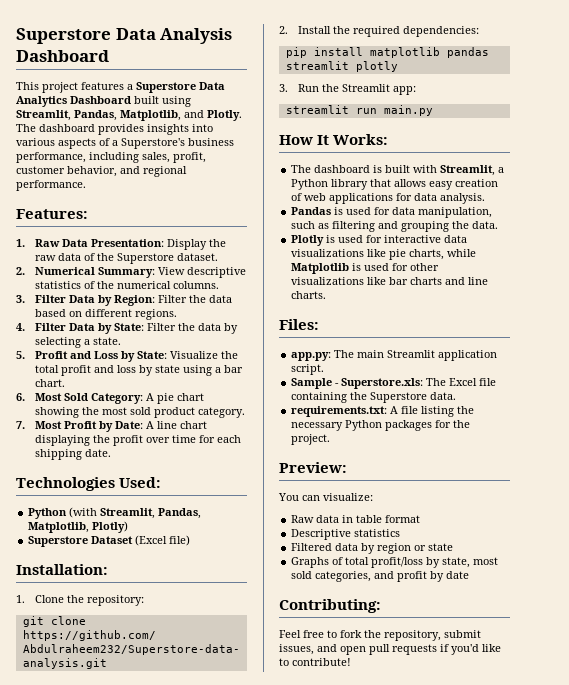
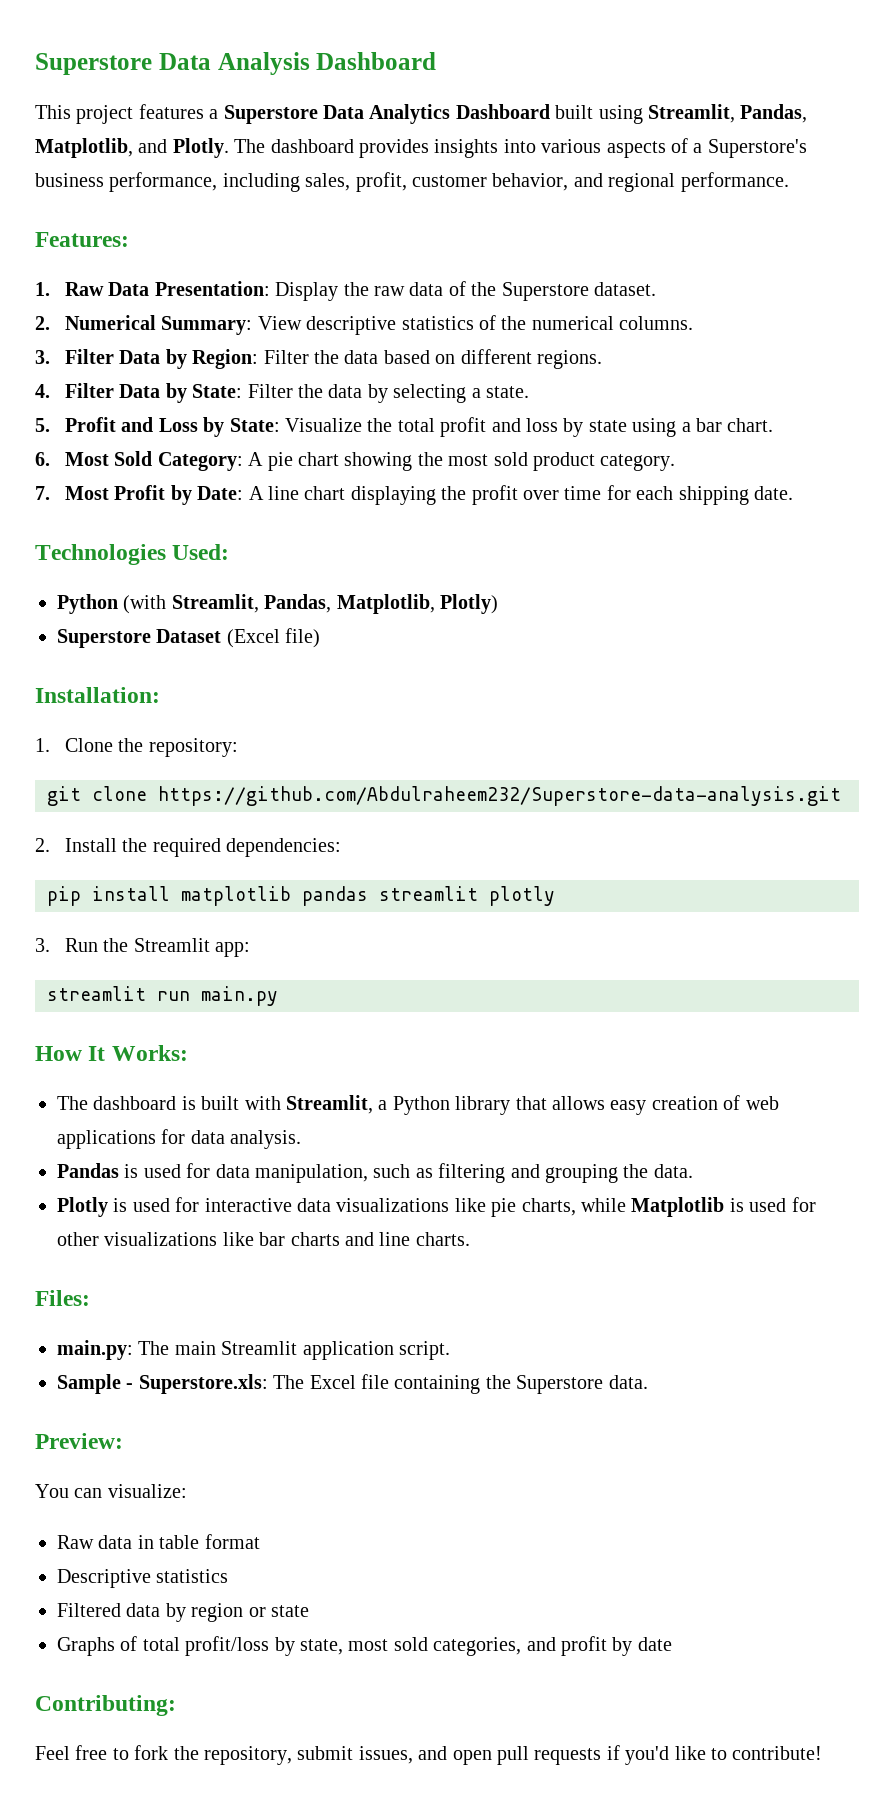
- app.py: The main Streamlit application script.
+ main.py: The main Streamlit application script.
- requirements.txt: A file listing the necessary Python packages for the project.

